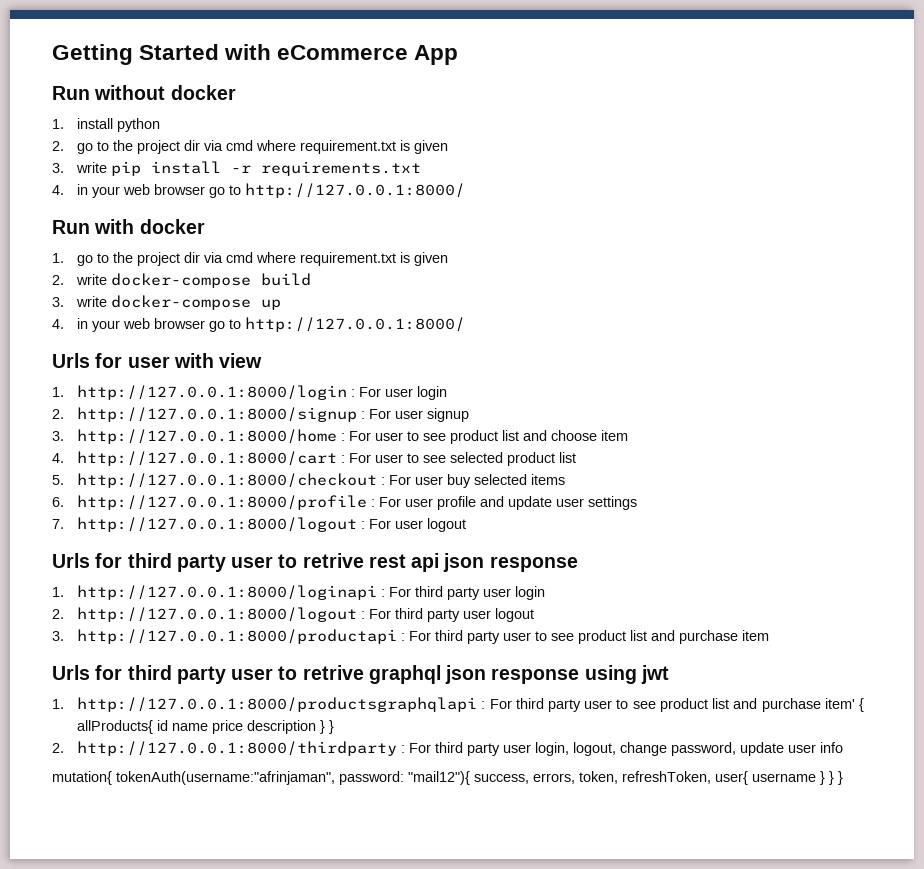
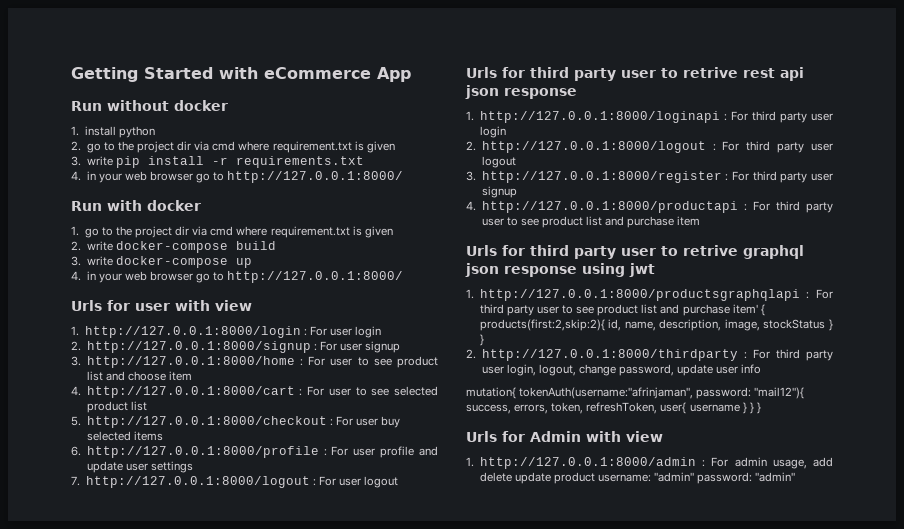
- 3. http://127.0.0.1:8000/productapi : For third party user to see product list and purchase item
+ 3. http://127.0.0.1:8000/register : For third party user signup
+ 4. http://127.0.0.1:8000/productapi : For third party user to see product list and purchase item
- 1. http://127.0.0.1:8000/productsgraphqlapi : For third party user to see product list and purchase item' { allProducts{ id name price description } }
+ 1. http://127.0.0.1:8000/productsgraphqlapi : For third party user to see product list and purchase item' { products(first:2,skip:2){ id, name, description, image, stockStatus } }
+ Urls for Admin with view
+ 1. http://127.0.0.1:8000/admin : For admin usage, add delete update product username: "admin" password: "admin"

